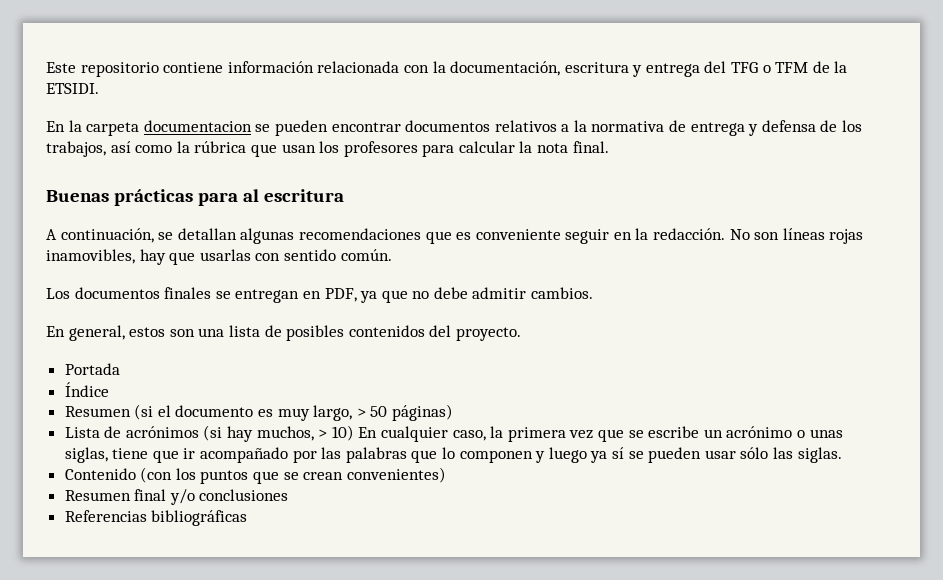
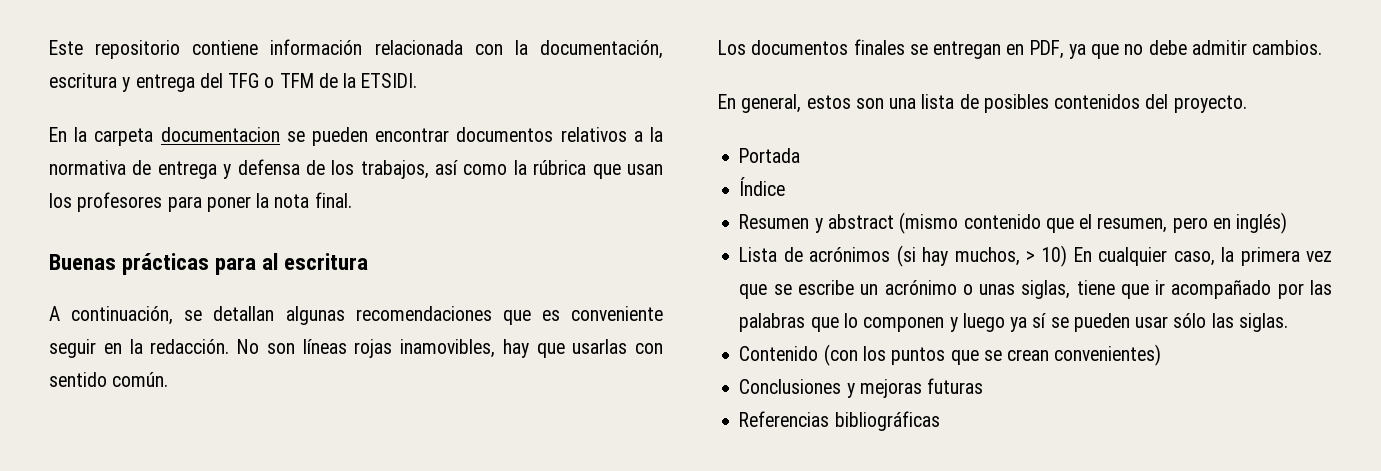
- En la carpeta documentacion se pueden encontrar documentos relativos a la normativa de entrega y defensa de los trabajos, así como la rúbrica que usan los profesores para calcular la nota final.
+ En la carpeta documentacion se pueden encontrar documentos relativos a la normativa de entrega y defensa de los trabajos, así como la rúbrica que usan los profesores para poner la nota final.
- Resumen (si el documento es muy largo, > 50 páginas)
+ Resumen y abstract (mismo contenido que el resumen, pero en inglés)
- Resumen final y/o conclusiones
+ Conclusiones y mejoras futuras

